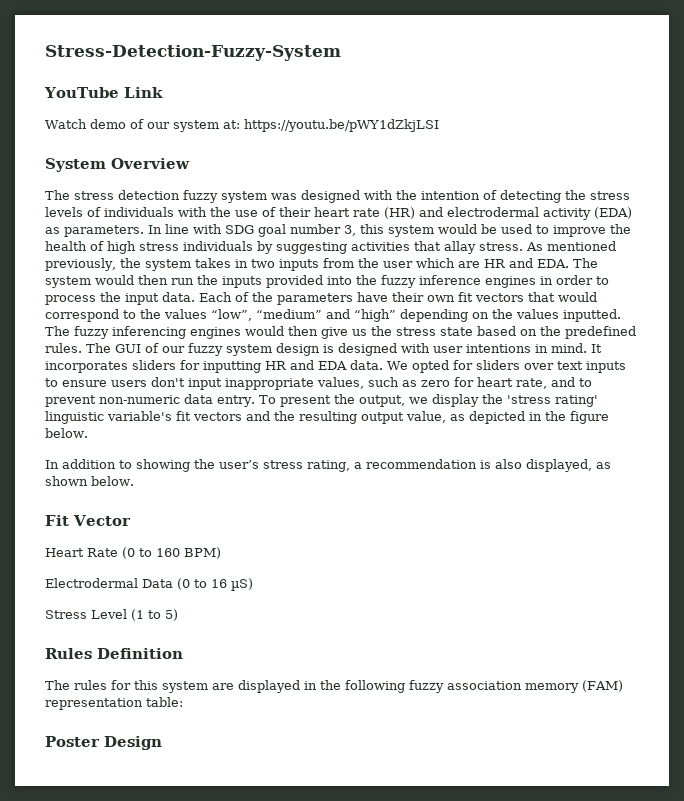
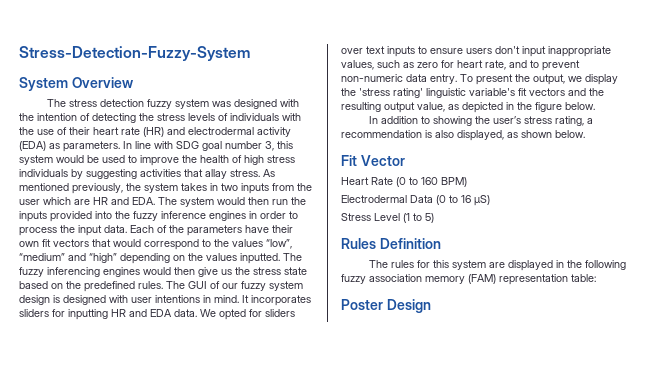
- YouTube Link
- Watch demo of our system at: https://youtu.be/pWY1dZkjLSI

